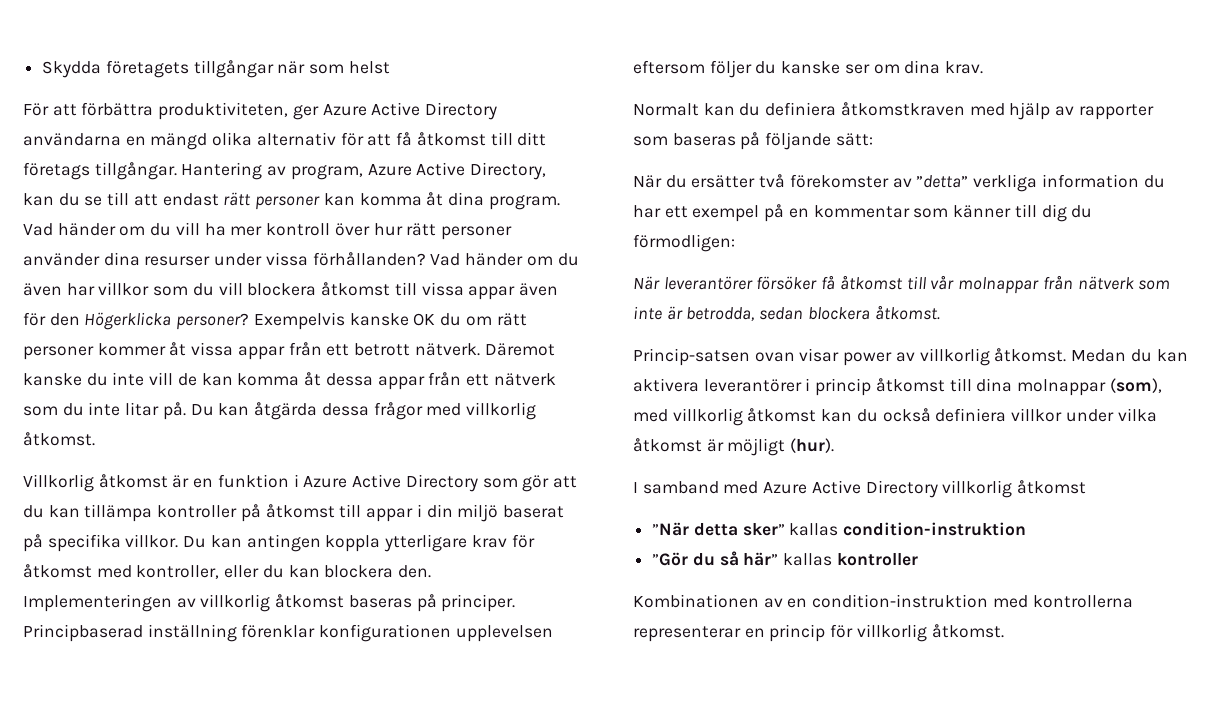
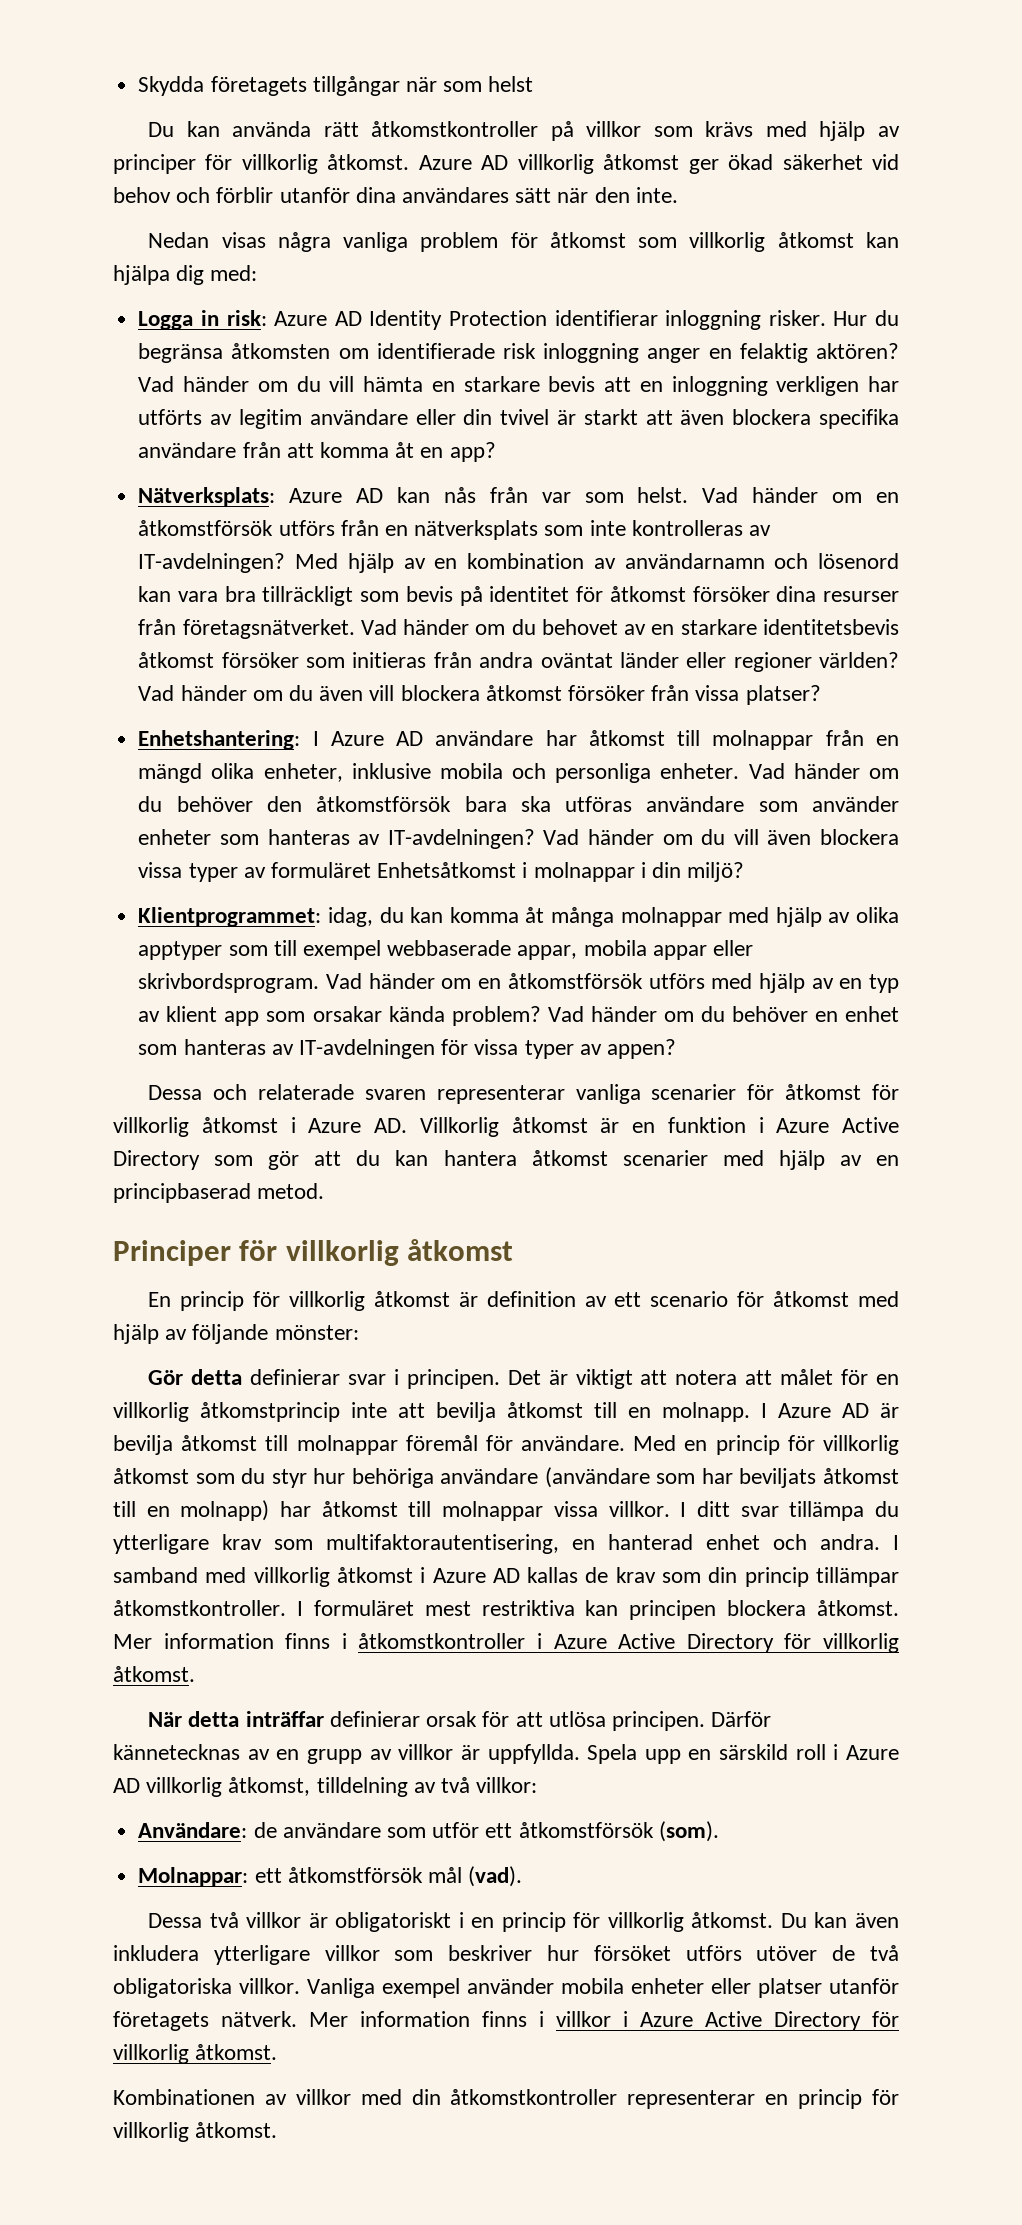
- För att förbättra produktiviteten, ger Azure Active Directory användarna en mängd olika alternativ för att få åtkomst till ditt företags tillgångar. Hantering av program, Azure Active Directory, kan du se till att endast rätt personer kan komma åt dina program. Vad händer om du vill ha mer kontroll över hur rätt personer använder dina resurser under vissa förhållanden?
+ Du kan använda rätt åtkomstkontroller på villkor som krävs med hjälp av principer för villkorlig åtkomst. Azure AD villkorlig åtkomst ger ökad säkerhet vid behov och förblir utanför dina användares sätt när den inte.
+ Nedan visas några vanliga problem för åtkomst som villkorlig åtkomst kan hjälpa dig med:
+ Logga in risk: Azure AD Identity Protection identifierar inloggning risker. Hur du begränsa åtkomsten om identifierade risk inloggning anger en felaktig aktören? Vad händer om du vill hämta en starkare bevis att en inloggning verkligen har utförts av legitim användare eller din tvivel är starkt att även blockera specifika användare från att komma åt en app?
+ Nätverksplats: Azure AD kan nås från var som helst. Vad händer om en åtkomstförsök utförs från en nätverksplats som inte kontrolleras av IT-avdelningen? Med hjälp av en kombination av användarnamn och lösenord kan vara bra tillräckligt som bevis på identitet för åtkomst försöker dina resurser från företagsnätverket. Vad händer om du behovet av en starkare identitetsbevis åtkomst försöker som initieras från andra oväntat länder eller regioner världen?
- Vad händer om du även har villkor som du vill blockera åtkomst till vissa appar även för den Högerklicka personer? Exempelvis kanske OK du om rätt personer kommer åt vissa appar från ett betrott nätverk. Däremot kanske du inte vill de kan komma åt dessa appar från ett nätverk som du inte litar på. Du kan åtgärda dessa frågor med villkorlig åtkomst.
- Villkorlig åtkomst är en funktion i Azure Active Directory som gör att du kan tillämpa kontroller på åtkomst till appar i din miljö baserat på specifika villkor. Du kan antingen koppla ytterligare krav för åtkomst med kontroller, eller du kan blockera den. Implementeringen av villkorlig åtkomst baseras på principer. Principbaserad inställning förenklar konfigurationen upplevelsen eftersom följer du kanske ser om dina krav.
- Normalt kan du definiera åtkomstkraven med hjälp av rapporter som baseras på följande sätt:
- När du ersätter två förekomster av ”detta” verkliga information du har ett exempel på en kommentar som känner till dig du förmodligen:
- När leverantörer försöker få åtkomst till vår molnappar från nätverk som inte är betrodda, sedan blockera åtkomst.
- Princip-satsen ovan visar power av villkorlig åtkomst. Medan du kan aktivera leverantörer i princip åtkomst till dina molnappar (som), med villkorlig åtkomst kan du också definiera villkor under vilka åtkomst är möjligt (hur).
- I samband med Azure Active Directory villkorlig åtkomst
- ”När detta sker” kallas condition-instruktion
- ”Gör du så här” kallas kontroller
- Kombinationen av en condition-instruktion med kontrollerna representerar en princip för villkorlig åtkomst.
+ Vad händer om du även vill blockera åtkomst försöker från vissa platser?
+ Enhetshantering: I Azure AD användare har åtkomst till molnappar från en mängd olika enheter, inklusive mobila och personliga enheter. Vad händer om du behöver den åtkomstförsök bara ska utföras användare som använder enheter som hanteras av IT-avdelningen? Vad händer om du vill även blockera vissa typer av formuläret Enhetsåtkomst i molnappar i din miljö?
+ Klientprogrammet: idag, du kan komma åt många molnappar med hjälp av olika apptyper som till exempel webbaserade appar, mobila appar eller skrivbordsprogram. Vad händer om en åtkomstförsök utförs med hjälp av en typ av klient app som orsakar kända problem? Vad händer om du behöver en enhet som hanteras av IT-avdelningen för vissa typer av appen?
+ Dessa och relaterade svaren representerar vanliga scenarier för åtkomst för villkorlig åtkomst i Azure AD. Villkorlig åtkomst är en funktion i Azure Active Directory som gör att du kan hantera åtkomst scenarier med hjälp av en principbaserad metod.
+ Principer för villkorlig åtkomst
+ En princip för villkorlig åtkomst är definition av ett scenario för åtkomst med hjälp av följande mönster:
+ Gör detta definierar svar i principen. Det är viktigt att notera att målet för en villkorlig åtkomstprincip inte att bevilja åtkomst till en molnapp. I Azure AD är bevilja åtkomst till molnappar föremål för användare. Med en princip för villkorlig åtkomst som du styr hur behöriga användare (användare som har beviljats åtkomst till en molnapp) har åtkomst till molnappar vissa villkor. I ditt svar tillämpa du ytterligare krav som multifaktorautentisering, en hanterad enhet och andra. I samband med villkorlig åtkomst i Azure AD kallas de krav som din princip tillämpar åtkomstkontroller. I formuläret mest restriktiva kan principen blockera åtkomst. Mer information finns i åtkomstkontroller i Azure Active Directory för villkorlig åtkomst.
+ När detta inträffar definierar orsak för att utlösa principen. Därför kännetecknas av en grupp av villkor är uppfyllda. Spela upp en särskild roll i Azure AD villkorlig åtkomst, tilldelning av två villkor:
+ Användare: de användare som utför ett åtkomstförsök (som).
+ Molnappar: ett åtkomstförsök mål (vad).
+ Dessa två villkor är obligatoriskt i en princip för villkorlig åtkomst. Du kan även inkludera ytterligare villkor som beskriver hur försöket utförs utöver de två obligatoriska villkor. Vanliga exempel använder mobila enheter eller platser utanför företagets nätverk. Mer information finns i villkor i Azure Active Directory för villkorlig åtkomst.
+ Kombinationen av villkor med din åtkomstkontroller representerar en princip för villkorlig åtkomst.

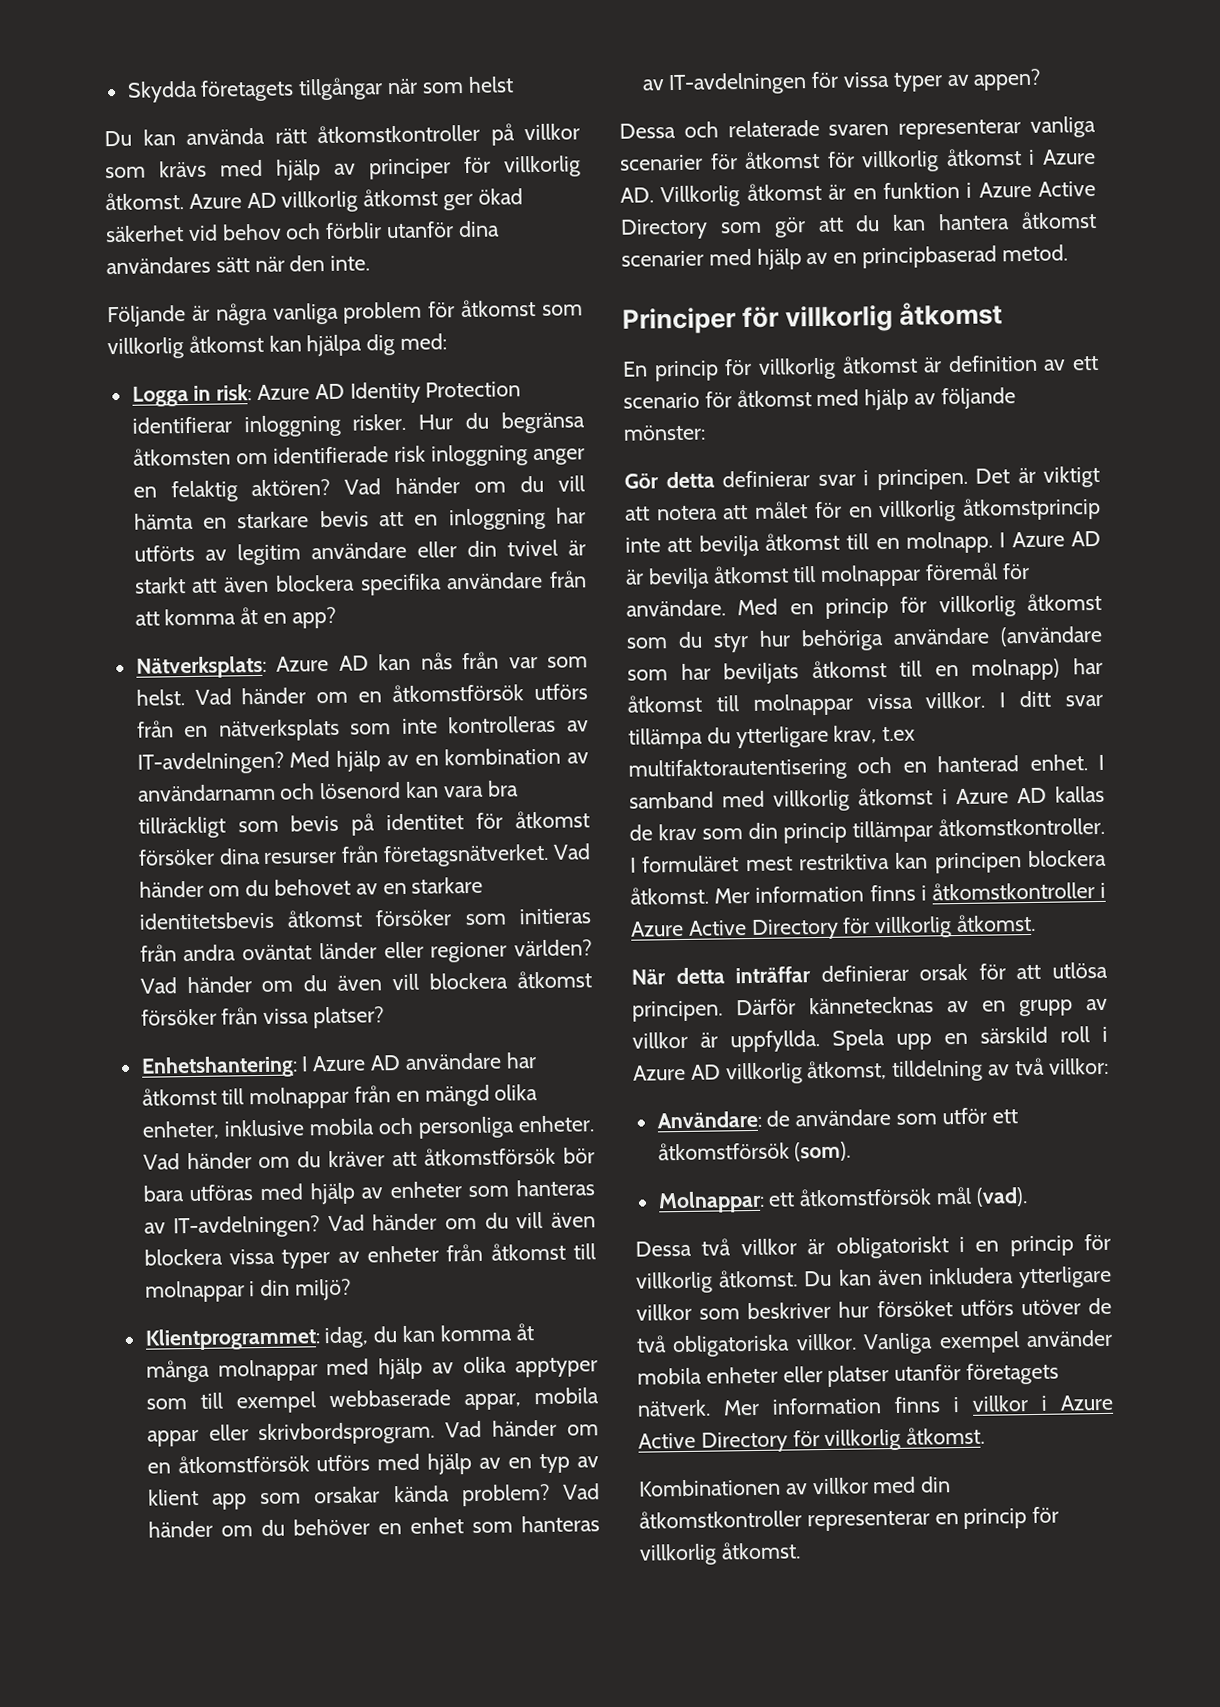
- Nedan visas några vanliga problem för åtkomst som villkorlig åtkomst kan hjälpa dig med:
+ Följande är några vanliga problem för åtkomst som villkorlig åtkomst kan hjälpa dig med:
- Vad händer om du vill hämta en starkare bevis att en inloggning verkligen har utförts av legitim användare eller din tvivel är starkt att även blockera specifika användare från att komma åt en app?
+ Vad händer om du vill hämta en starkare bevis att en inloggning har utförts av legitim användare eller din tvivel är starkt att även blockera specifika användare från att komma åt en app?
- Vad händer om du behöver den åtkomstförsök bara ska utföras användare som använder enheter som hanteras av IT-avdelningen?
+ Vad händer om du kräver att åtkomstförsök bör bara utföras med hjälp av enheter som hanteras av IT-avdelningen?
- Vad händer om du vill även blockera vissa typer av formuläret Enhetsåtkomst i molnappar i din miljö?
+ Vad händer om du vill även blockera vissa typer av enheter från åtkomst till molnappar i din miljö?
- I ditt svar tillämpa du ytterligare krav som multifaktorautentisering, en hanterad enhet och andra.
+ I ditt svar tillämpa du ytterligare krav, t.ex multifaktorautentisering och en hanterad enhet.

